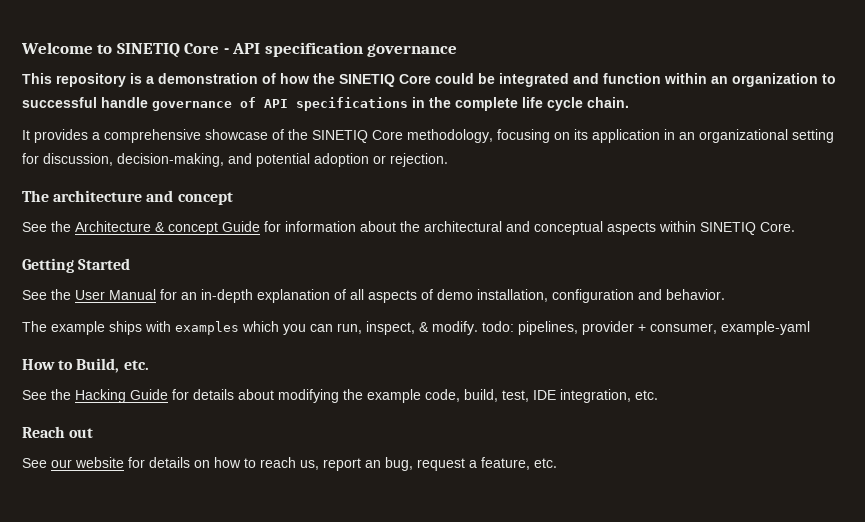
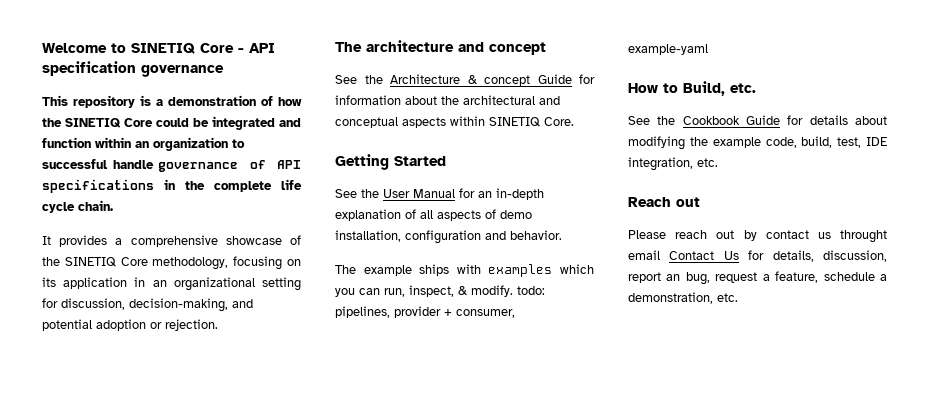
- See the Hacking Guide for details about modifying the example code, build, test, IDE integration, etc.
+ See the Cookbook Guide for details about modifying the example code, build, test, IDE integration, etc.
- See our website for details on how to reach us, report an bug, request a feature, etc.
+ Please reach out by contact us throught email Contact Us for details, discussion, report an bug, request a feature, schedule a demonstration, etc.

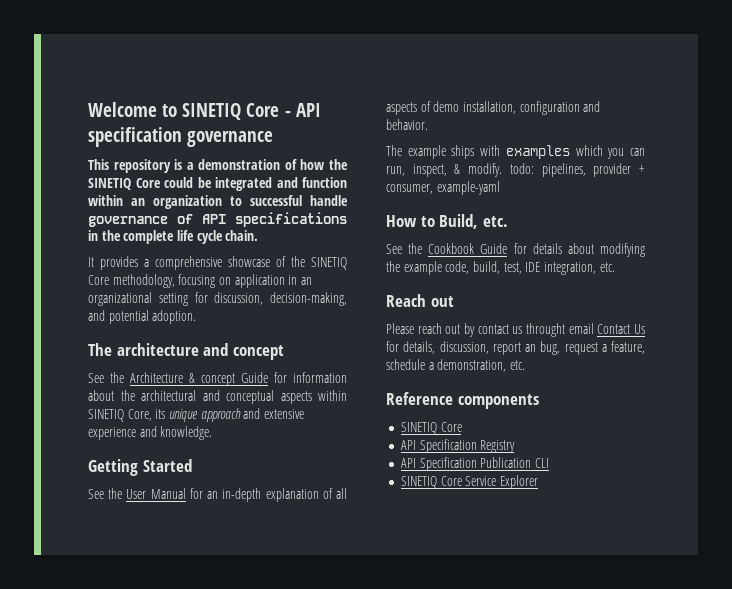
- It provides a comprehensive showcase of the SINETIQ Core methodology, focusing on its application in an organizational setting for discussion, decision-making, and potential adoption or rejection.
+ It provides a comprehensive showcase of the SINETIQ Core methodology, focusing on application in an organizational setting for discussion, decision-making, and potential adoption.
- See the Architecture & concept Guide for information about the architectural and conceptual aspects within SINETIQ Core.
+ See the Architecture & concept Guide for information about the architectural and conceptual aspects within SINETIQ Core, its unique approach and extensive experience and knowledge.
+ Reference components
+ SINETIQ Core
+ API Specification Registry
+ API Specification Publication CLI
+ SINETIQ Core Service Explorer

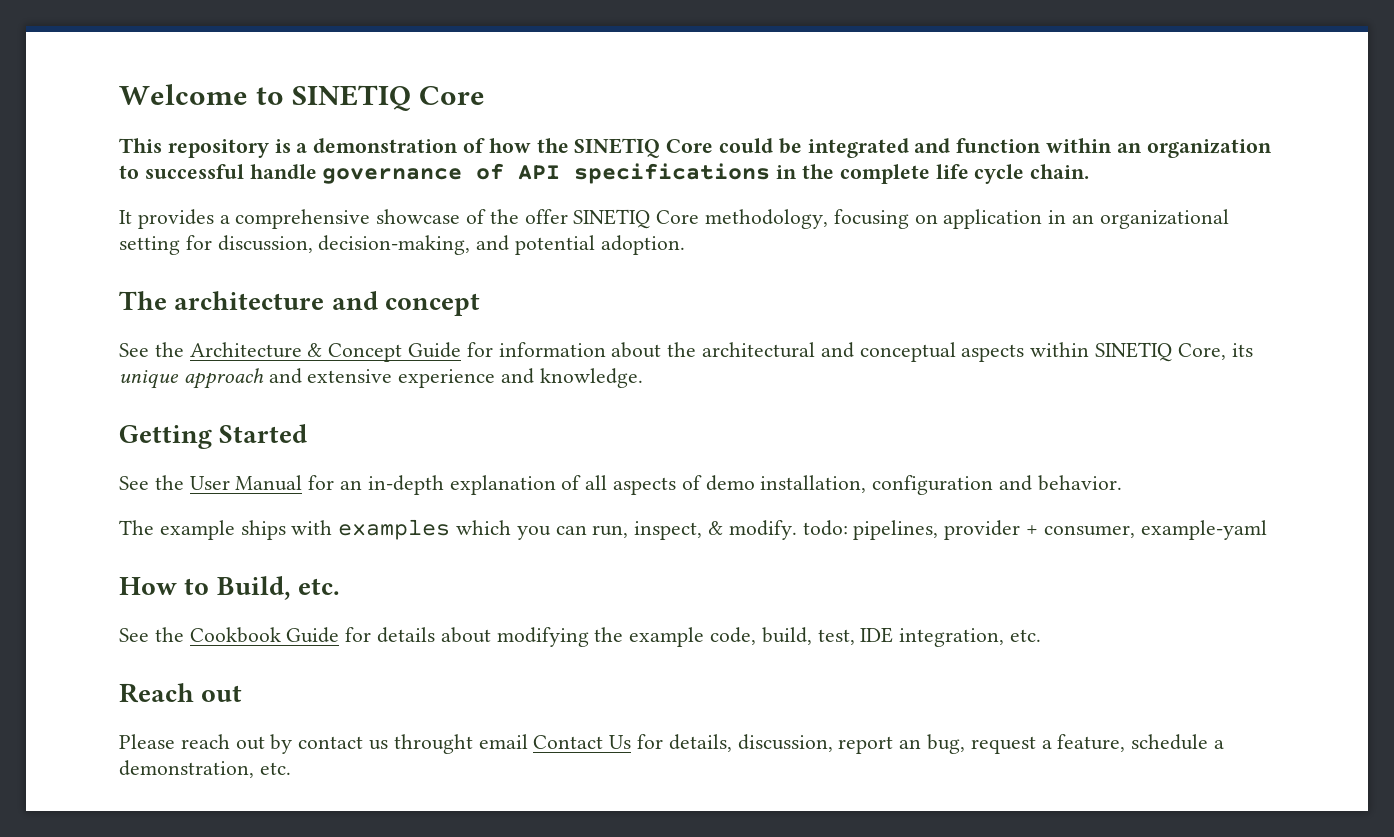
- Welcome to SINETIQ Core - API specification governance
+ Welcome to SINETIQ Core
- It provides a comprehensive showcase of the SINETIQ Core methodology, focusing on application in an organizational setting for discussion, decision-making, and potential adoption.
+ It provides a comprehensive showcase of the offer SINETIQ Core methodology, focusing on application in an organizational setting for discussion, decision-making, and potential adoption.
- See the Architecture & concept Guide for information about the architectural and conceptual aspects within SINETIQ Core, its unique approach and extensive experience and knowledge.
+ See the Architecture & Concept Guide for information about the architectural and conceptual aspects within SINETIQ Core, its unique approach and extensive experience and knowledge.
- Reference components
- SINETIQ Core
- API Specification Registry
- API Specification Publication CLI
- SINETIQ Core Service Explorer

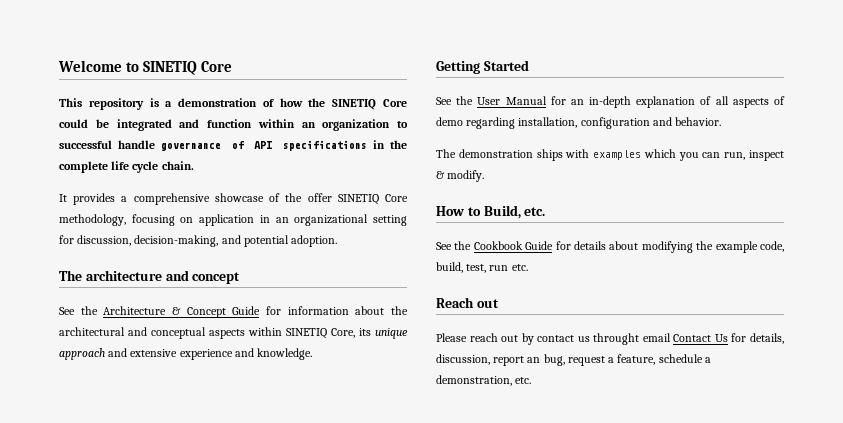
- See the User Manual for an in-depth explanation of all aspects of demo installation, configuration and behavior.
+ See the User Manual for an in-depth explanation of all aspects of demo regarding installation, configuration and behavior.
- The example ships with examples which you can run, inspect, & modify. todo: pipelines, provider + consumer, example-yaml
+ The demonstration ships with examples which you can run, inspect & modify.
- See the Cookbook Guide for details about modifying the example code, build, test, IDE integration, etc.
+ See the Cookbook Guide for details about modifying the example code, build, test, run etc.

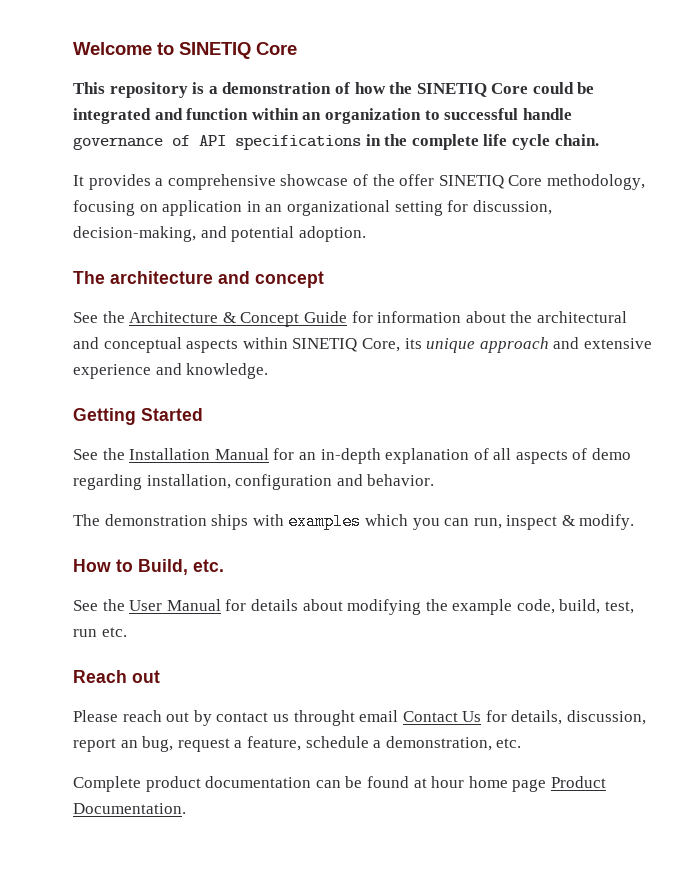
- See the User Manual for an in-depth explanation of all aspects of demo regarding installation, configuration and behavior.
+ See the Installation Manual for an in-depth explanation of all aspects of demo regarding installation, configuration and behavior.
- See the Cookbook Guide for details about modifying the example code, build, test, run etc.
+ See the User Manual for details about modifying the example code, build, test, run etc.
+ Complete product documentation can be found at hour home page Product Documentation.

